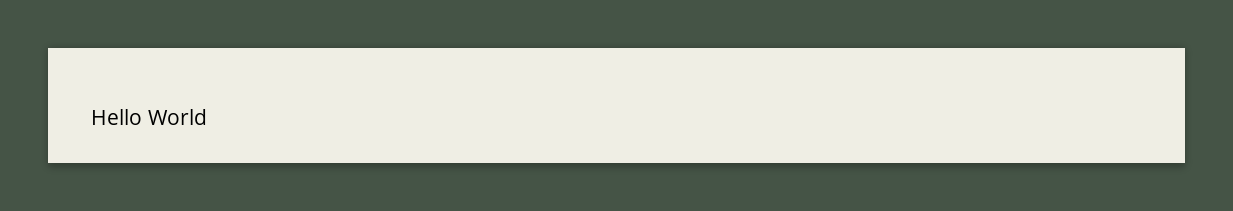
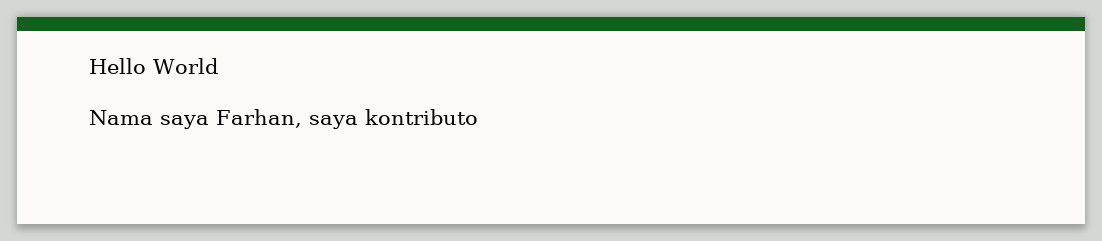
+ Nama saya Farhan, saya kontributo

